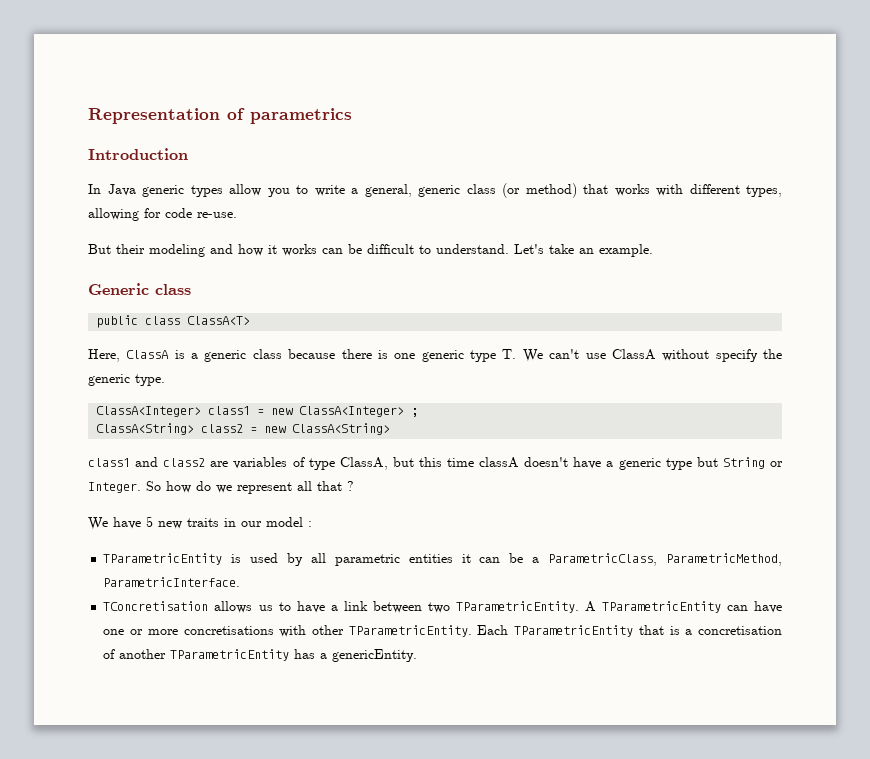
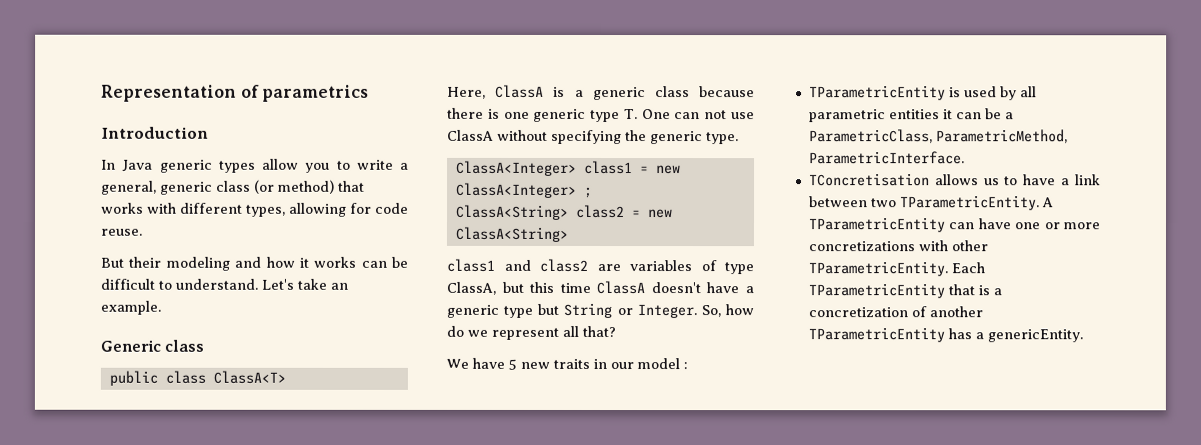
- In Java generic types allow you to write a general, generic class (or method) that works with different types, allowing for code re-use.
+ In Java generic types allow you to write a general, generic class (or method) that works with different types, allowing for code reuse.
- Here, ClassA is a generic class because there is one generic type T. We can't use ClassA without specify the generic type.
+ Here, ClassA is a generic class because there is one generic type T. One can not use ClassA without specifying the generic type.
- class1 and class2 are variables of type ClassA, but this time classA doesn't have a generic type but String or Integer.
+ class1 and class2 are variables of type ClassA, but this time ClassA doesn't have a generic type but String or Integer.
- So how do we represent all that ?
+ So, how do we represent all that?
- A TParametricEntity can have one or more concretisations with other TParametricEntity.
+ A TParametricEntity can have one or more concretizations with other TParametricEntity.
- Each TParametricEntity that is a concretisation of another TParametricEntity has a genericEntity.
+ Each TParametricEntity that is a concretization of another TParametricEntity has a genericEntity.

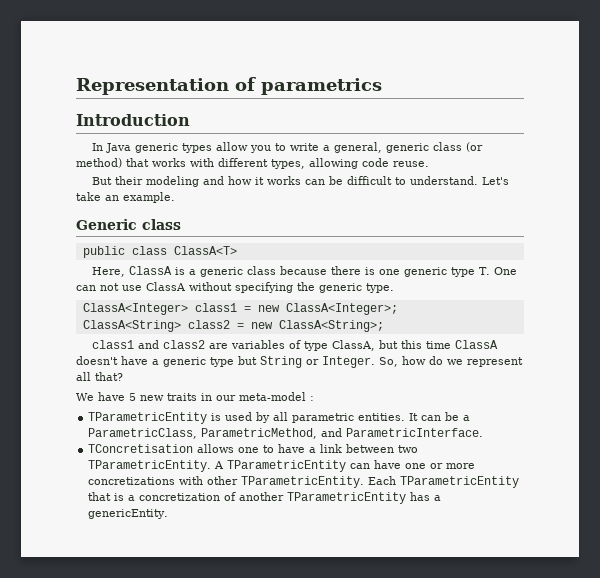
- In Java generic types allow you to write a general, generic class (or method) that works with different types, allowing for code reuse.
+ In Java generic types allow you to write a general, generic class (or method) that works with different types, allowing code reuse.
- ClassA<Integer> class1 = new ClassA<Integer> ;
+ ClassA<Integer> class1 = new ClassA<Integer>;
- ClassA<String> class2 = new ClassA<String>
+ ClassA<String> class2 = new ClassA<String>;
- We have 5 new traits in our model :
+ We have 5 new traits in our meta-model :
- TParametricEntity is used by all parametric entities it can be a ParametricClass, ParametricMethod, ParametricInterface.
+ TParametricEntity is used by all parametric entities. It can be a ParametricClass, ParametricMethod, and ParametricInterface.
- TConcretisation allows us to have a link between two TParametricEntity.
+ TConcretisation allows one to have a link between two TParametricEntity.

